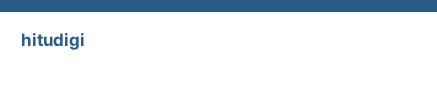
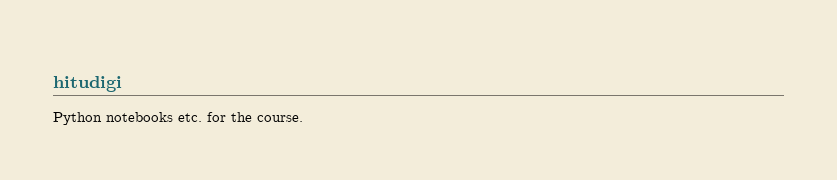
+ Python notebooks etc. for the course.

